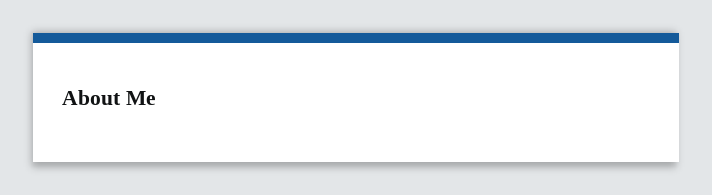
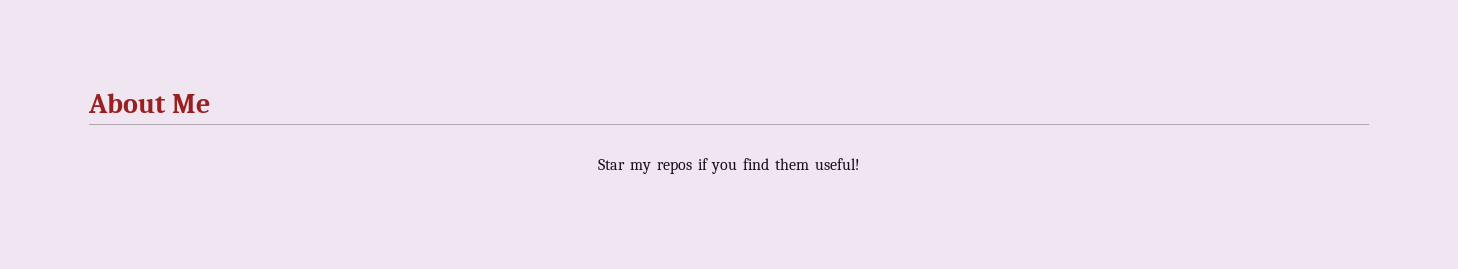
+ Star my repos if you find them useful!

